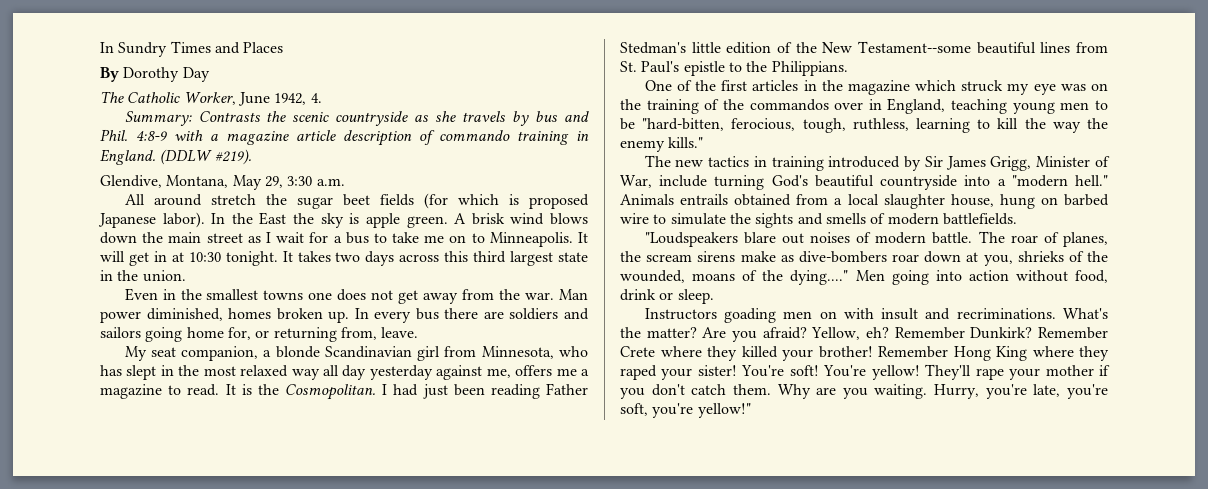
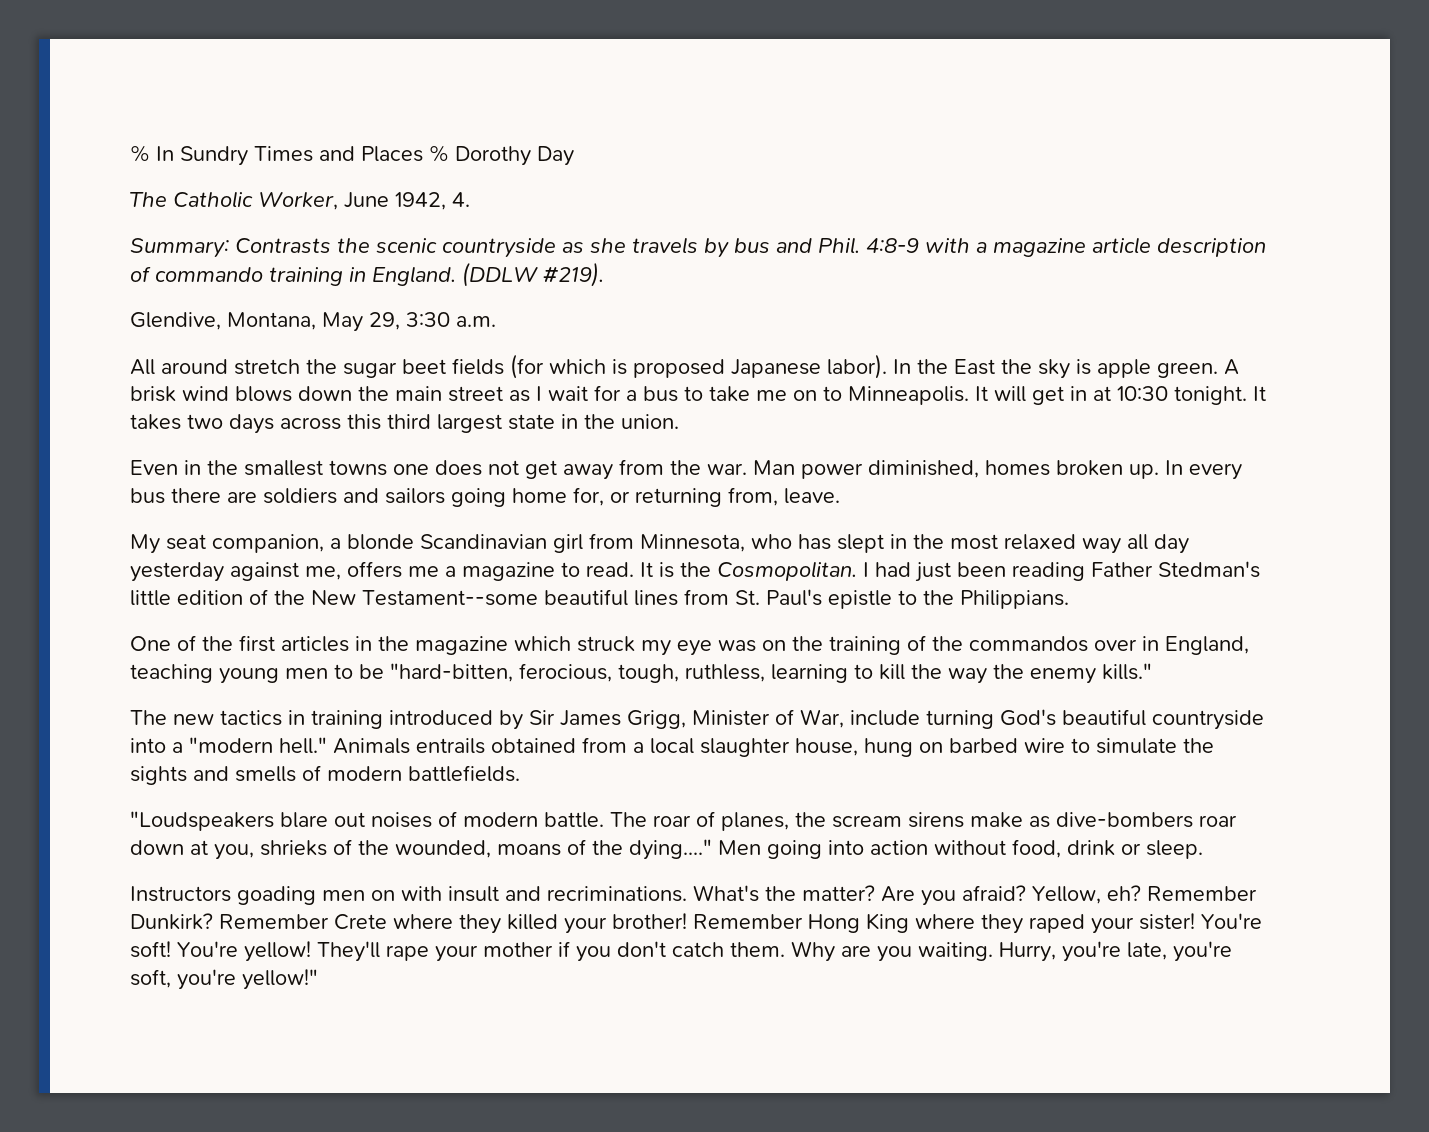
- In Sundry Times and Places
- By Dorothy Day
+ % In Sundry Times and Places % Dorothy Day

